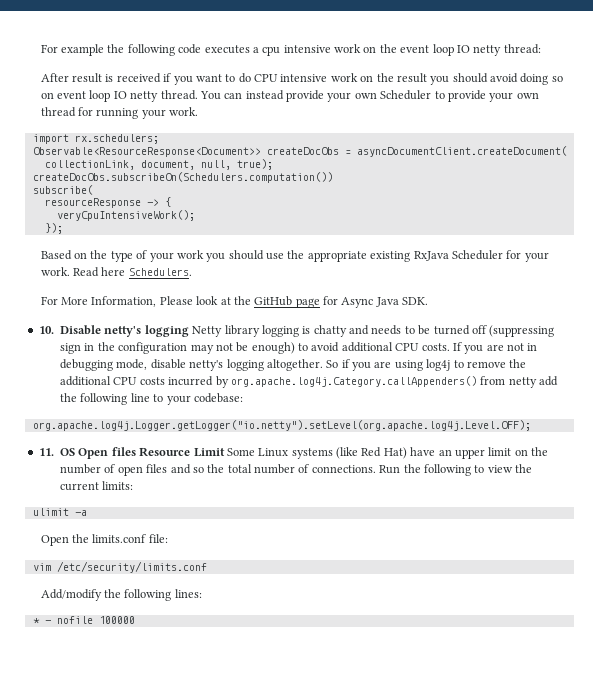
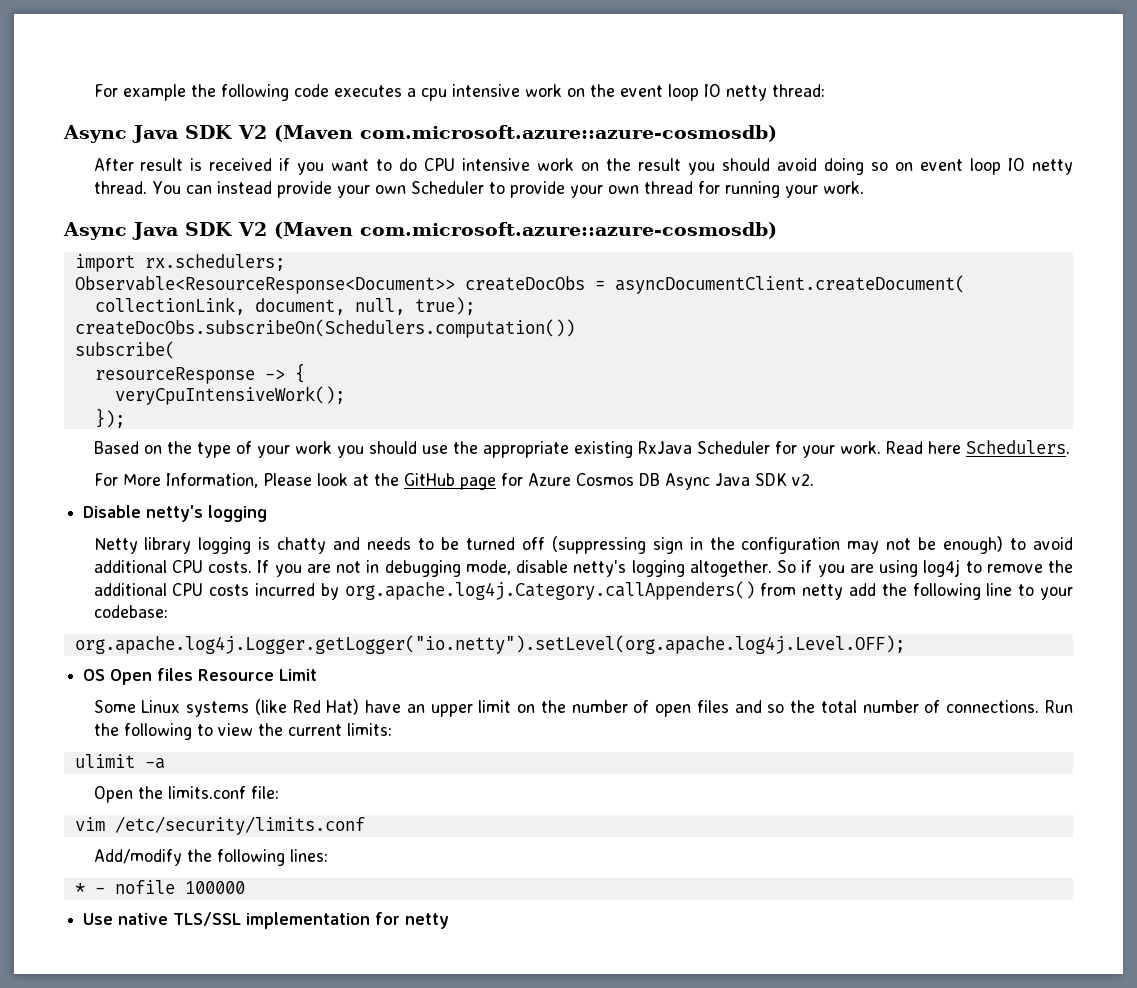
  For example the following code executes a cpu intensive work on the event loop IO netty thread:
+ Async Java SDK V2 (Maven com.microsoft.azure::azure-cosmosdb)
  You can instead provide your own Scheduler to provide your own thread for running your work.
+ Async Java SDK V2 (Maven com.microsoft.azure::azure-cosmosdb)
- For More Information, Please look at the GitHub page for Async Java SDK.
- 10. Disable netty's logging Netty library logging is chatty and needs to be turned off (suppressing sign in the configuration may not be enough) to avoid additional CPU costs.
+ For More Information, Please look at the GitHub page for Azure Cosmos DB Async Java SDK v2.
+ Disable netty's logging
+ Netty library logging is chatty and needs to be turned off (suppressing sign in the configuration may not be enough) to avoid additional CPU costs.
- 11. OS Open files Resource Limit Some Linux systems (like Red Hat) have an upper limit on the number of open files and so the total number of connections.
+ OS Open files Resource Limit
+ Some Linux systems (like Red Hat) have an upper limit on the number of open files and so the total number of connections.
+ Use native TLS/SSL implementation for netty

